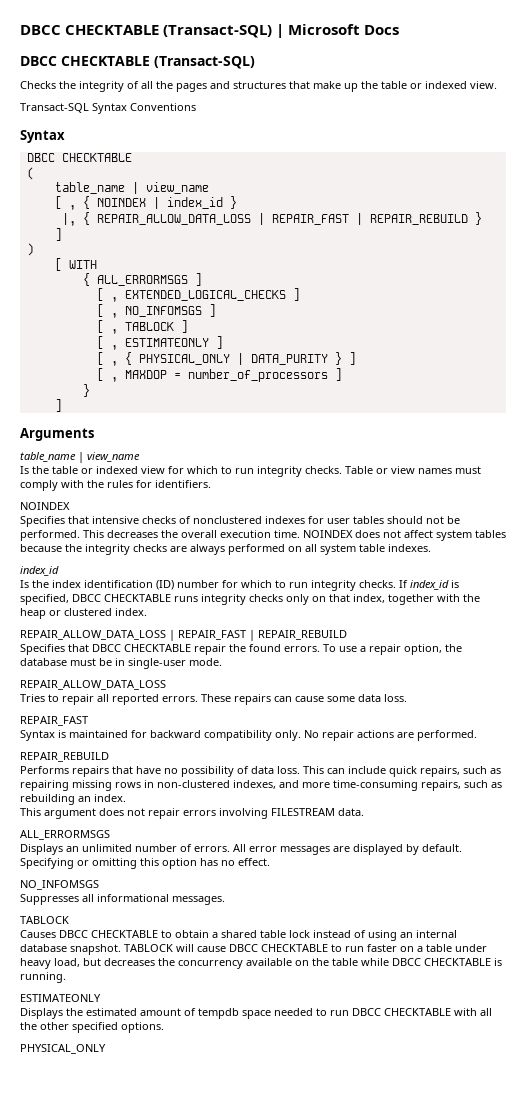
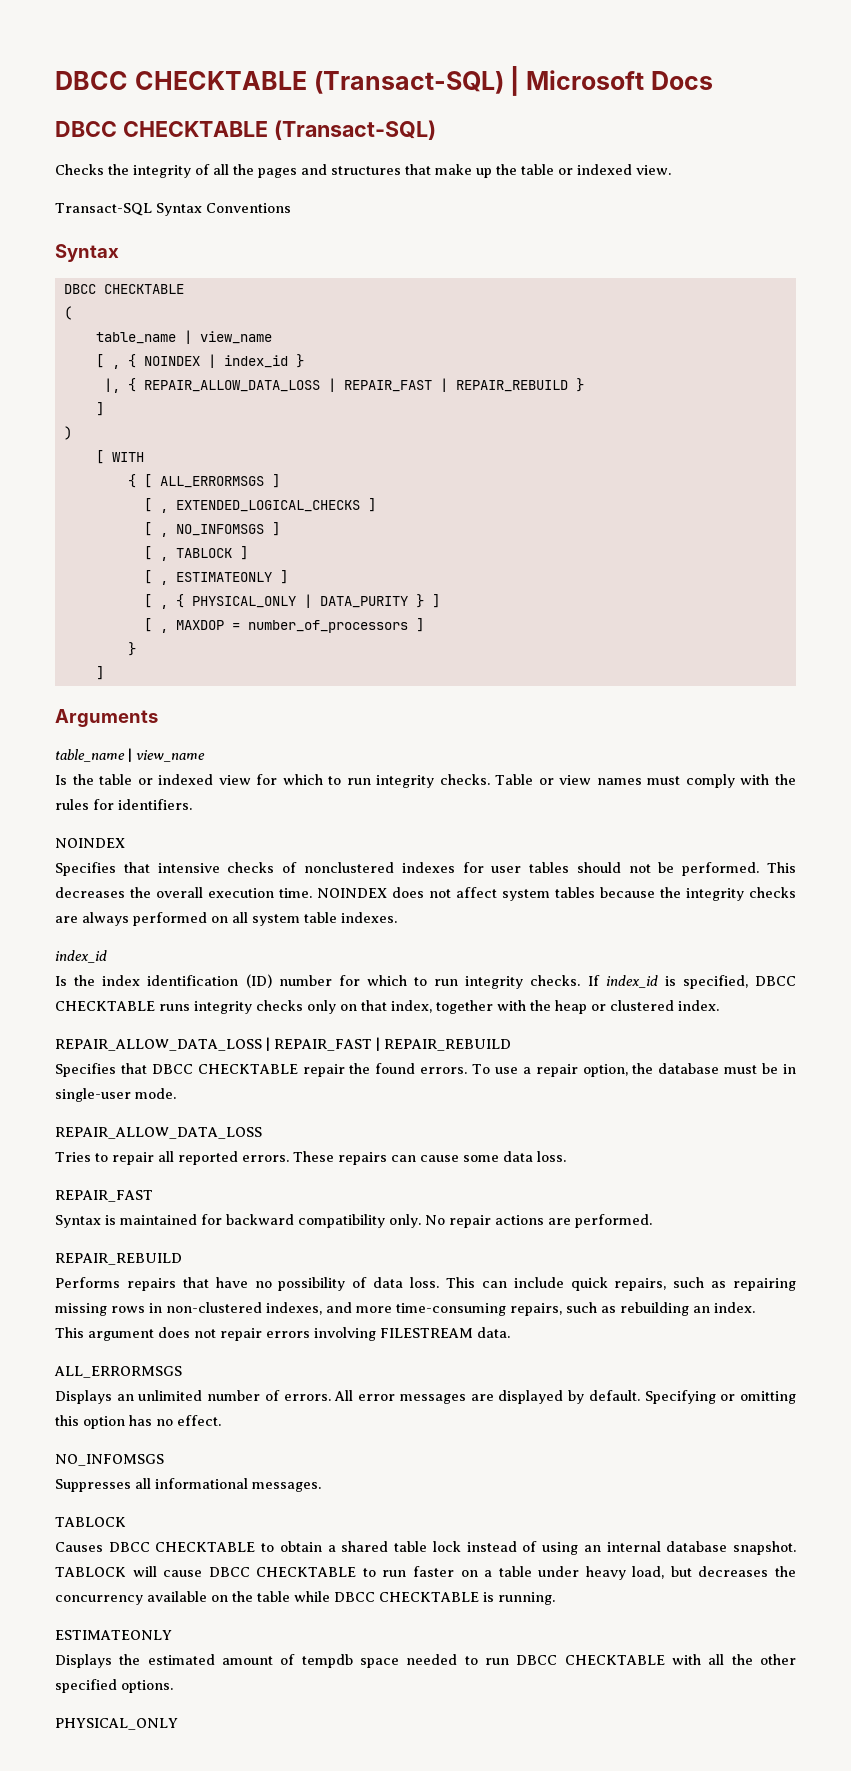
- { ALL_ERRORMSGS ]
+ { [ ALL_ERRORMSGS ]

